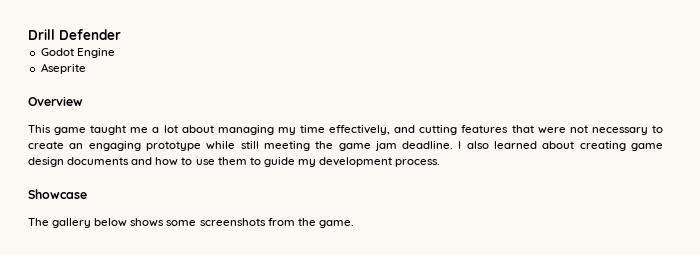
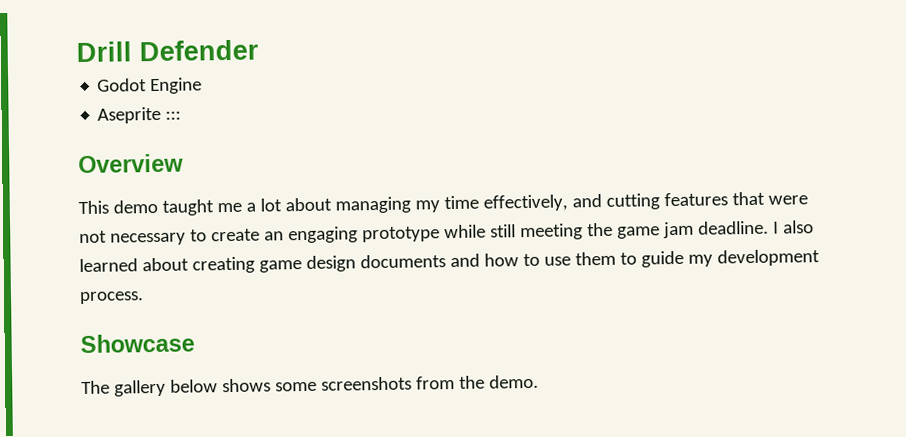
- Aseprite
+ Aseprite :::
- This game taught me a lot about managing my time effectively, and cutting features that were not necessary to create an engaging prototype while still meeting the game jam deadline.
+ This demo taught me a lot about managing my time effectively, and cutting features that were not necessary to create an engaging prototype while still meeting the game jam deadline.
- The gallery below shows some screenshots from the game.
+ The gallery below shows some screenshots from the demo.

